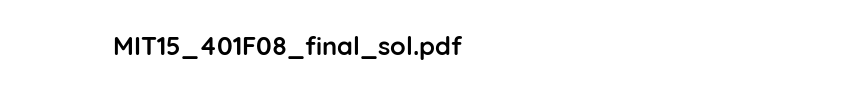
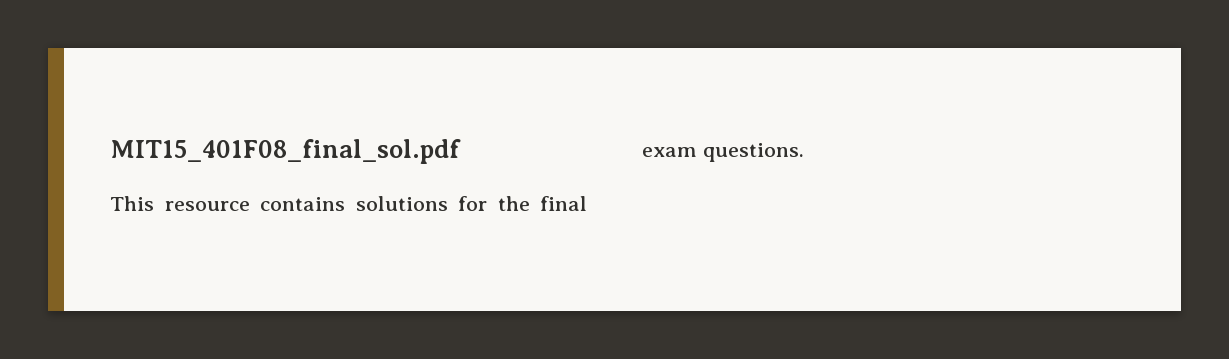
+ This resource contains solutions for the final exam questions.

